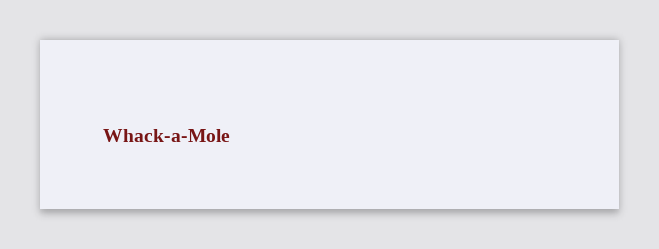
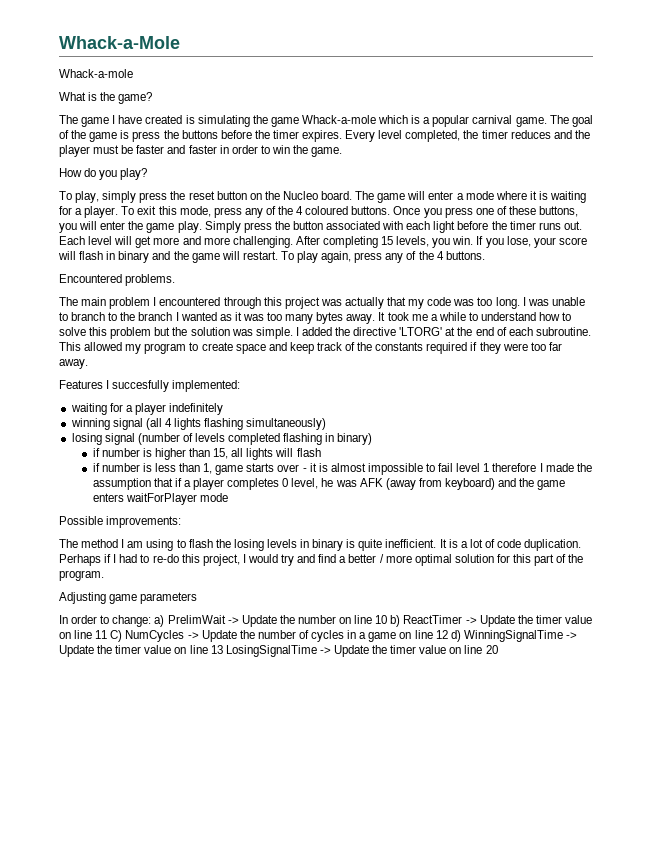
  Whack-a-Mole
+ Whack-a-mole
+ What is the game?
+ The game I have created is simulating the game Whack-a-mole which is a popular carnival game. The goal of the game is press the buttons before the timer expires. Every level completed, the timer reduces and the player must be faster and faster in order to win the game.
+ How do you play?
+ To play, simply press the reset button on the Nucleo board. The game will enter a mode where it is waiting for a player. To exit this mode, press any of the 4 coloured buttons. Once you press one of these buttons, you will enter the game play. Simply press the button associated with each light before the timer runs out. Each level will get more and more challenging. After completing 15 levels, you win. If you lose, your score will flash in binary and the game will restart. To play again, press any of the 4 buttons.
+ Encountered problems.
+ The main problem I encountered through this project was actually that my code was too long. I was unable to branch to the branch I wanted as it was too many bytes away. It took me a while to understand how to solve this problem but the solution was simple. I added the directive 'LTORG' at the end of each subroutine. This allowed my program to create space and keep track of the constants required if they were too far away.
+ Features I succesfully implemented:
+ waiting for a player indefinitely
+ winning signal (all 4 lights flashing simultaneously)
+ losing signal (number of levels completed flashing in binary)
+ if number is higher than 15, all lights will flash
+ if number is less than 1, game starts over - it is almost impossible to fail level 1 therefore I made the assumption that if a player completes 0 level, he was AFK (away from keyboard) and the game enters waitForPlayer mode
+ Possible improvements:
+ The method I am using to flash the losing levels in binary is quite inefficient. It is a lot of code duplication. Perhaps if I had to re-do this project, I would try and find a better / more optimal solution for this part of the program.
+ Adjusting game parameters
+ In order to change: a) PrelimWait -> Update the number on line 10 b) ReactTimer -> Update the timer value on line 11 C) NumCycles -> Update the number of cycles in a game on line 12 d) WinningSignalTime -> Update the timer value on line 13 LosingSignalTime -> Update the timer value on line 20

